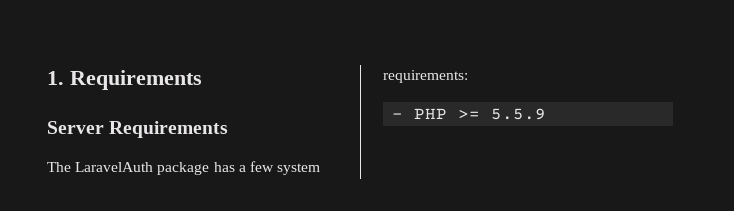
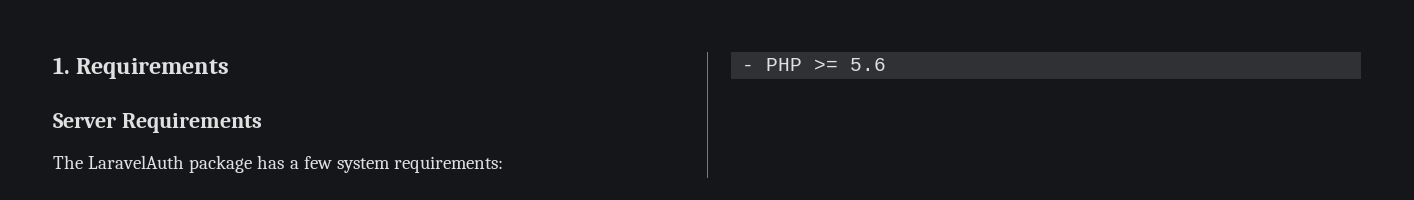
- - PHP >= 5.5.9
+ - PHP >= 5.6

